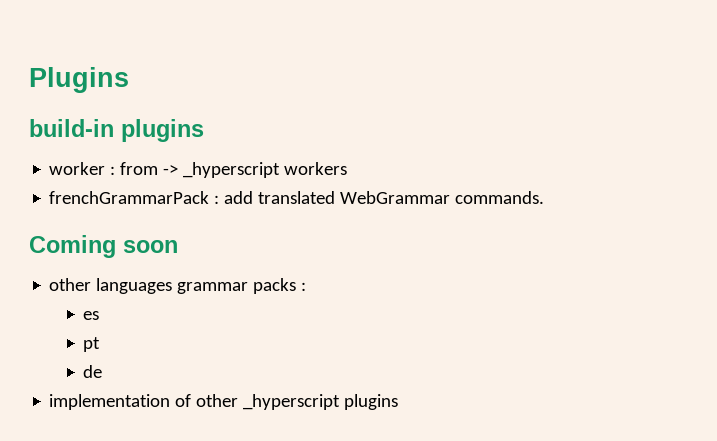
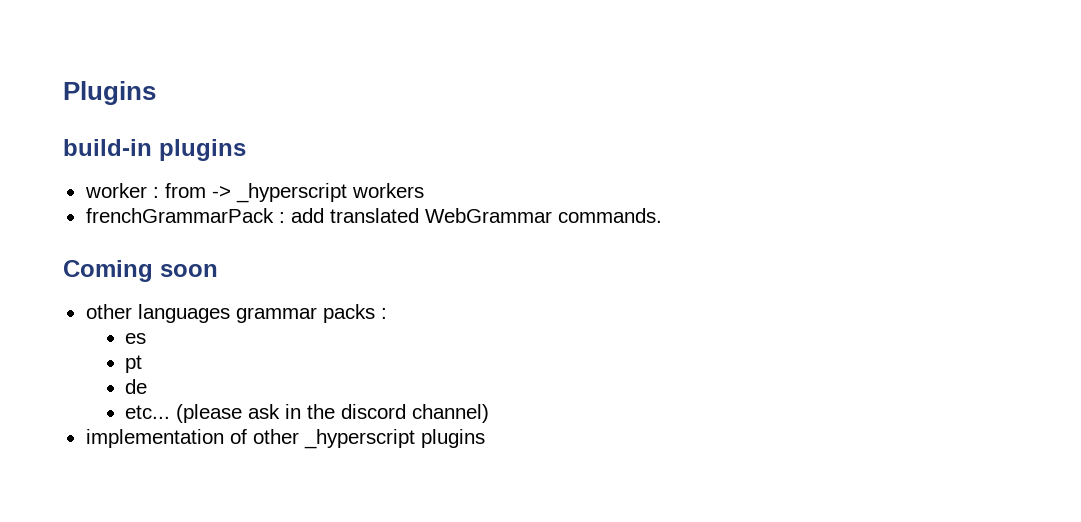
+ etc... (please ask in the discord channel)

